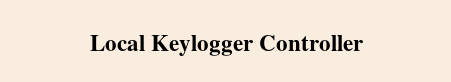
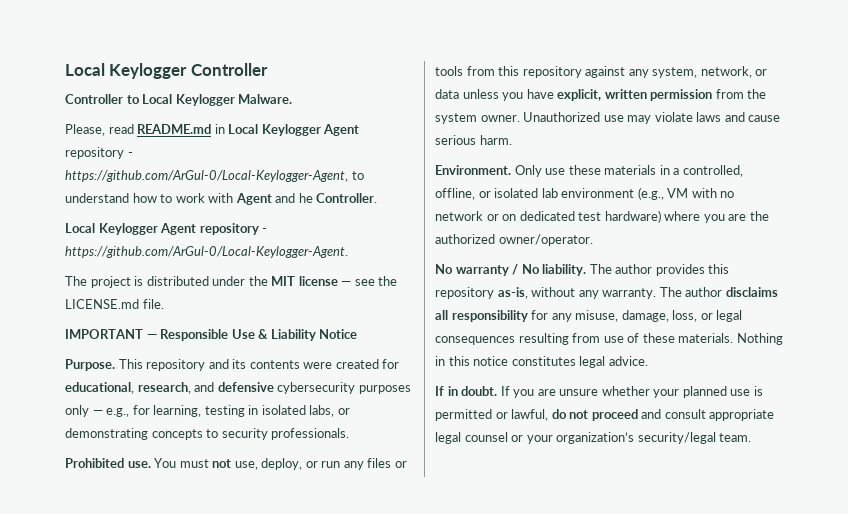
+ Controller to Local Keylogger Malware.
+ Please, read README.md in Local Keylogger Agent repository - https://github.com/ArGul-0/Local-Keylogger-Agent, to understand how to work with Agent and he Controller.
+ Local Keylogger Agent repository - https://github.com/ArGul-0/Local-Keylogger-Agent.
+ The project is distributed under the MIT license — see the LICENSE.md file.
+ IMPORTANT — Responsible Use & Liability Notice
+ Purpose. This repository and its contents were created for educational, research, and defensive cybersecurity purposes only — e.g., for learning, testing in isolated labs, or demonstrating concepts to security professionals.
+ Prohibited use. You must not use, deploy, or run any files or tools from this repository against any system, network, or data unless you have explicit, written permission from the system owner. Unauthorized use may violate laws and cause serious harm.
+ Environment. Only use these materials in a controlled, offline, or isolated lab environment (e.g., VM with no network or on dedicated test hardware) where you are the authorized owner/operator.
+ No warranty / No liability. The author provides this repository as-is, without any warranty. The author disclaims all responsibility for any misuse, damage, loss, or legal consequences resulting from use of these materials. Nothing in this notice constitutes legal advice.
+ If in doubt. If you are unsure whether your planned use is permitted or lawful, do not proceed and consult appropriate legal counsel or your organization’s security/legal team.

